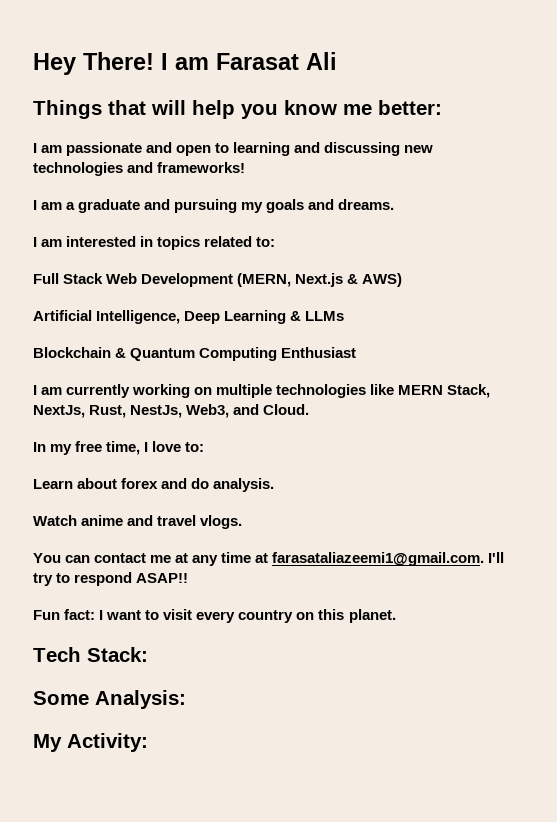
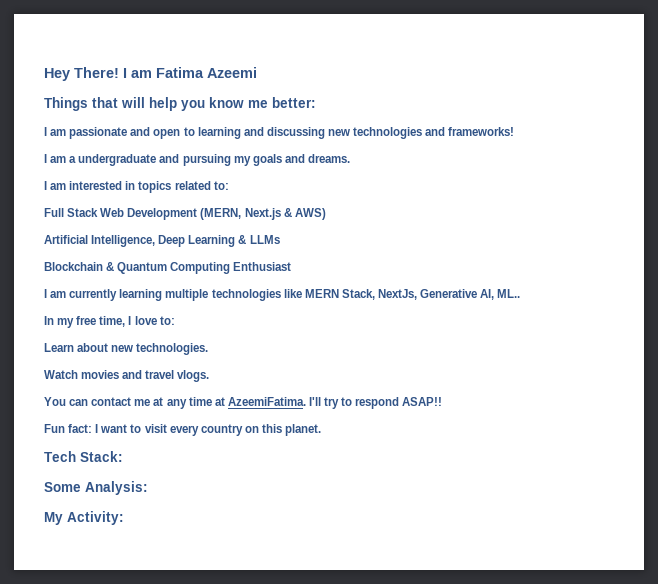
- I am Farasat Ali
+ I am Fatima Azeemi
- I am a graduate and pursuing my goals and dreams.
+ I am a undergraduate and pursuing my goals and dreams.
- I am currently working on multiple technologies like MERN Stack, NextJs, Rust, NestJs, Web3, and Cloud.
+ I am currently learning multiple technologies like MERN Stack, NextJs, Generative AI, ML..
- Learn about forex and do analysis.
+ Learn about new technologies.
- Watch anime and travel vlogs.
+ Watch movies and travel vlogs.
- You can contact me at any time at farasataliazeemi1@gmail.com. I'll try to respond ASAP!!
+ You can contact me at any time at AzeemiFatima. I'll try to respond ASAP!!

